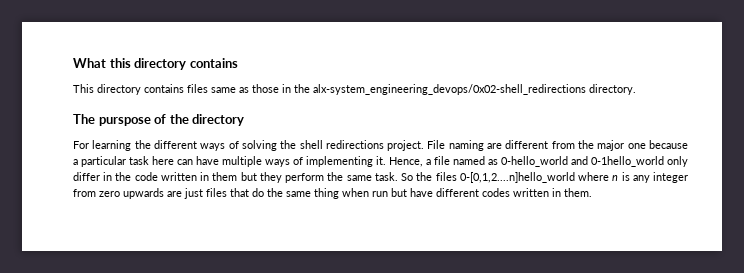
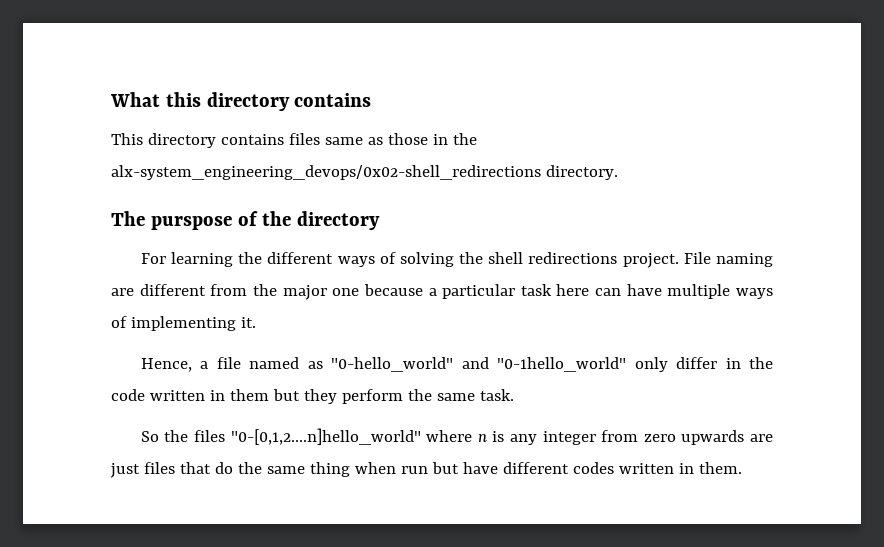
- File naming are different from the major one because a particular task here can have multiple ways of implementing it. Hence, a file named as 0-hello_world and 0-1hello_world only differ in the code written in them but they perform the same task. So the files 0-[0,1,2....n]hello_world where n is any integer from zero upwards are just files that do the same thing when run but have different codes written in them.
+ File naming are different from the major one because a particular task here can have multiple ways of implementing it.
+ Hence, a file named as "0-hello_world" and "0-1hello_world" only differ in the code written in them but they perform the same task.
+ So the files "0-[0,1,2....n]hello_world" where n is any integer from zero upwards are just files that do the same thing when run but have different codes written in them.

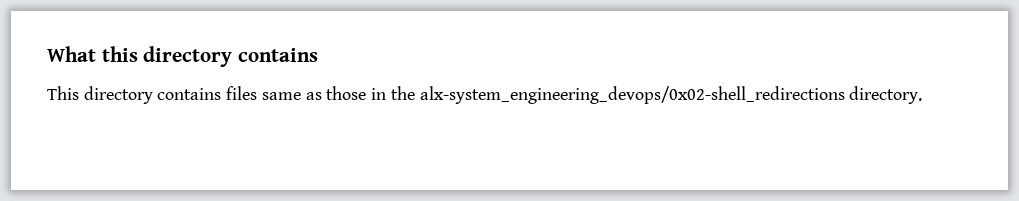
- The purspose of the directory
- For learning the different ways of solving the shell redirections project. File naming are different from the major one because a particular task here can have multiple ways of implementing it.
- Hence, a file named as "0-hello_world" and "0-1hello_world" only differ in the code written in them but they perform the same task.
- So the files "0-[0,1,2....n]hello_world" where n is any integer from zero upwards are just files that do the same thing when run but have different codes written in them.

